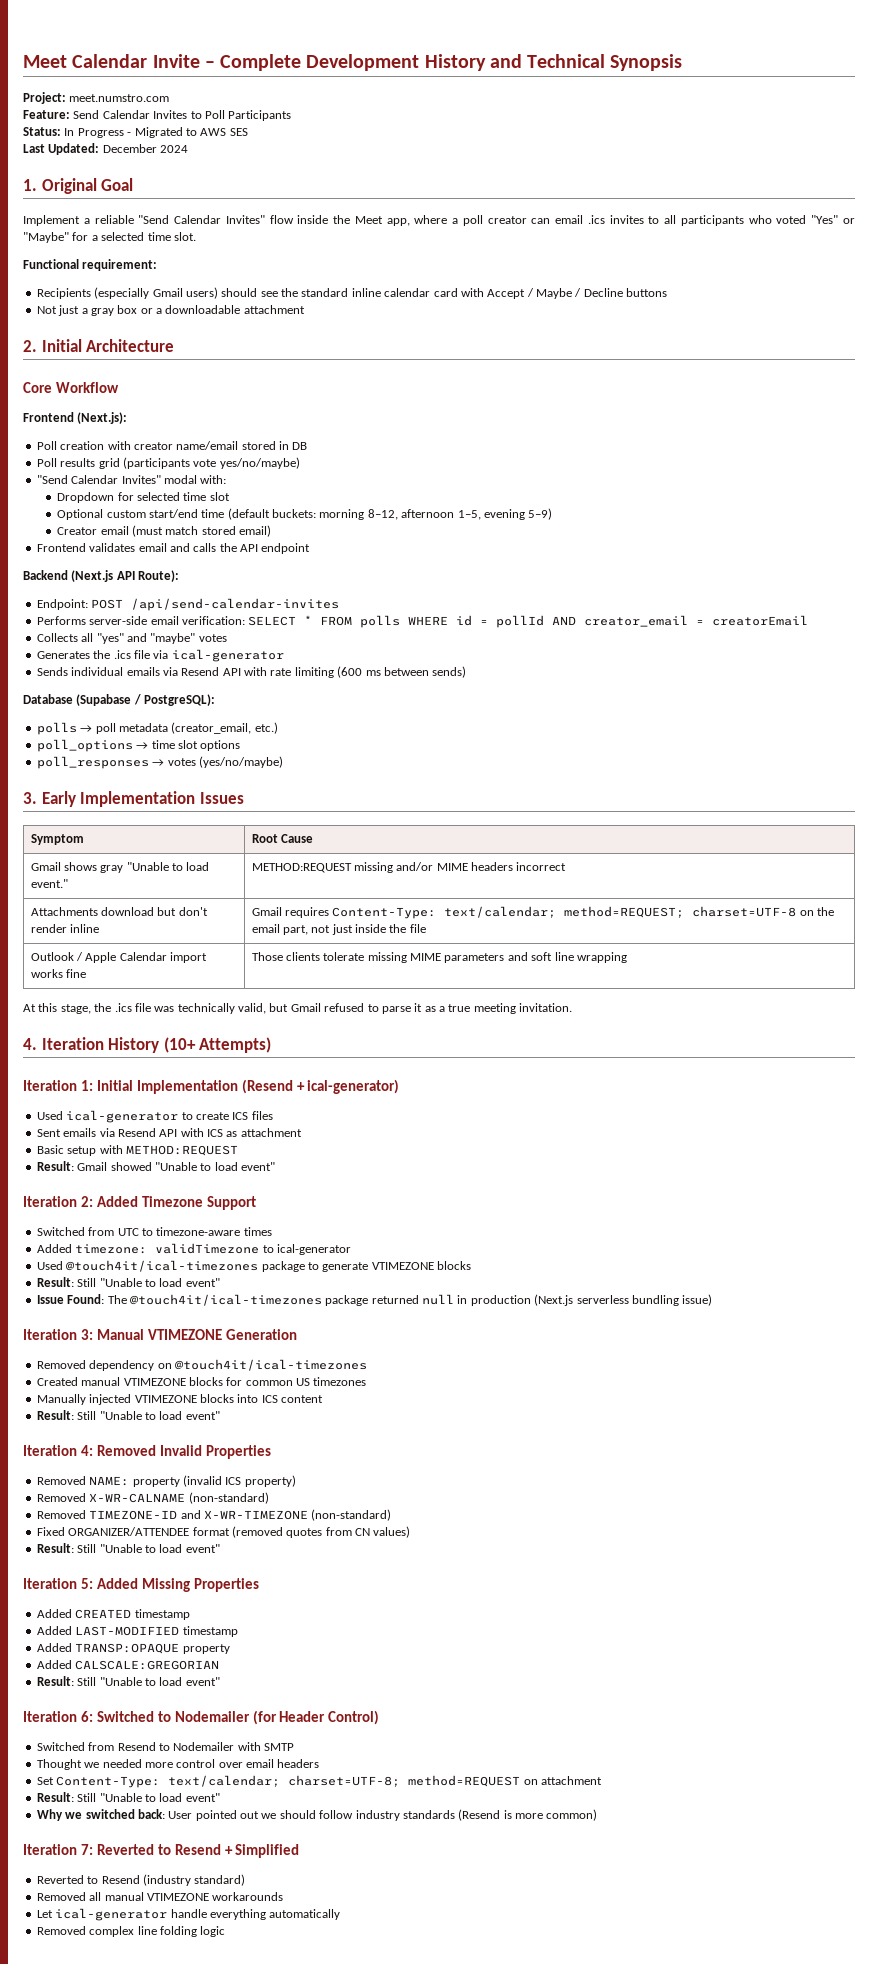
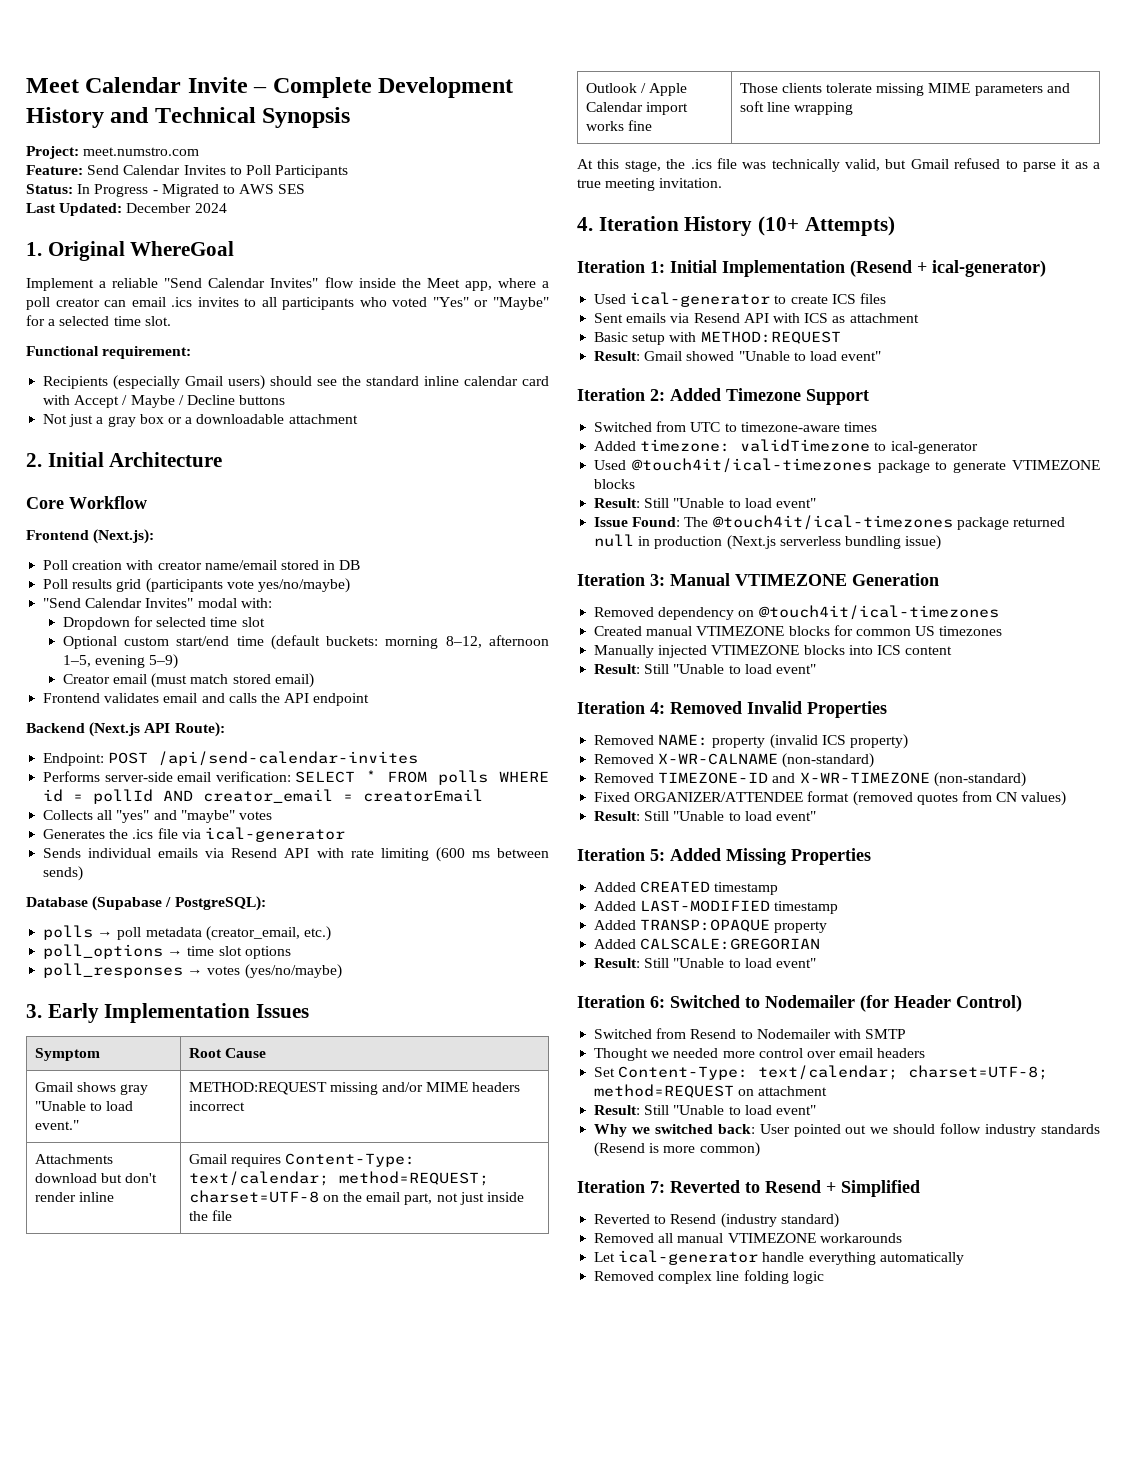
- 1. Original Goal
+ 1. Original WhereGoal

